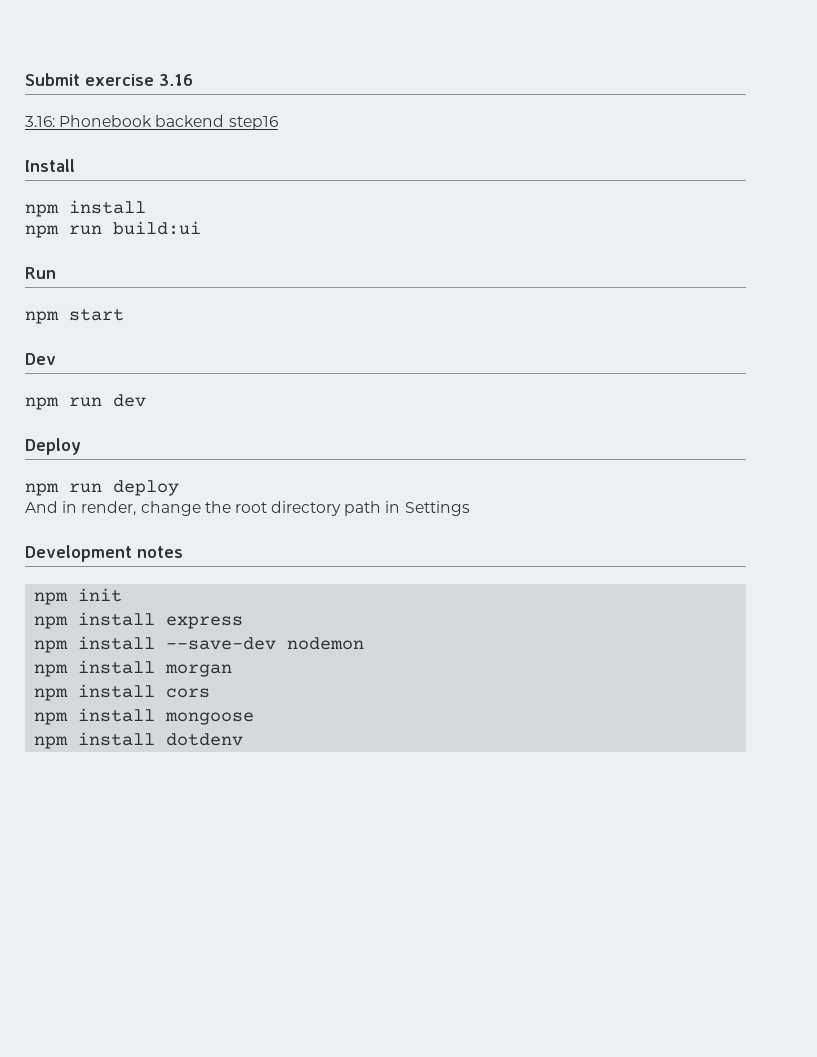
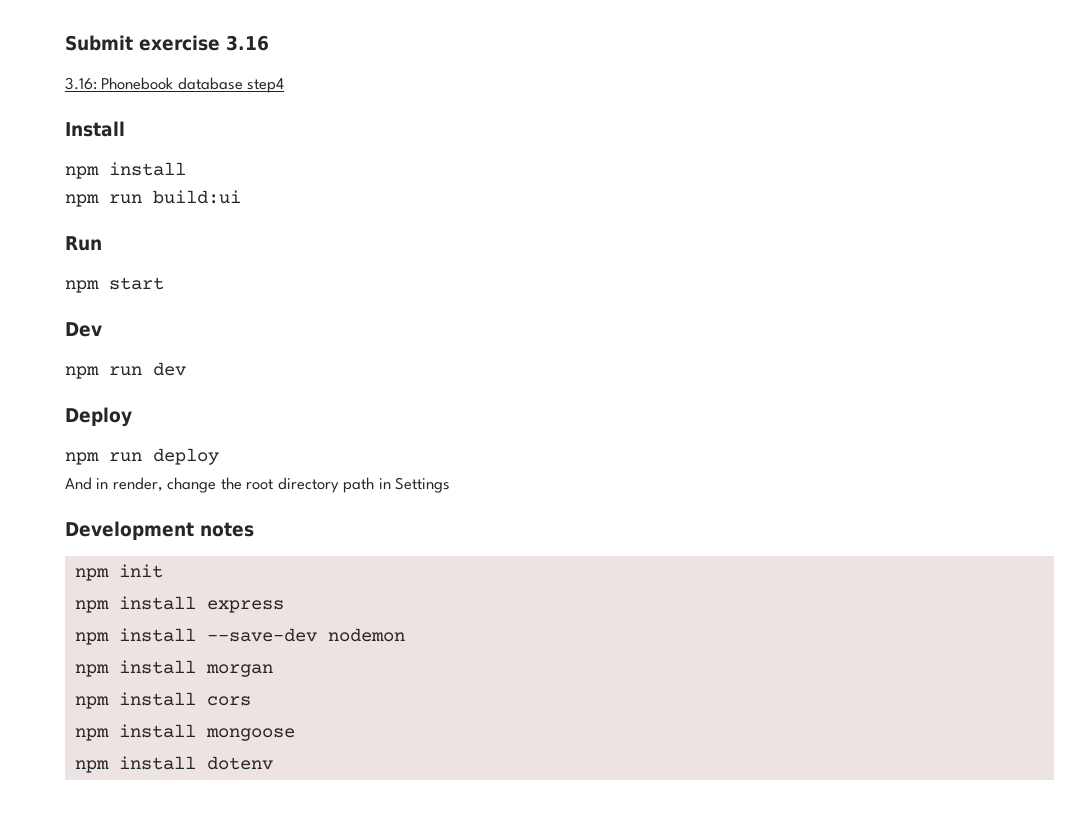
- 3.16: Phonebook backend step16
+ 3.16: Phonebook database step4
- npm install dotdenv
+ npm install dotenv

